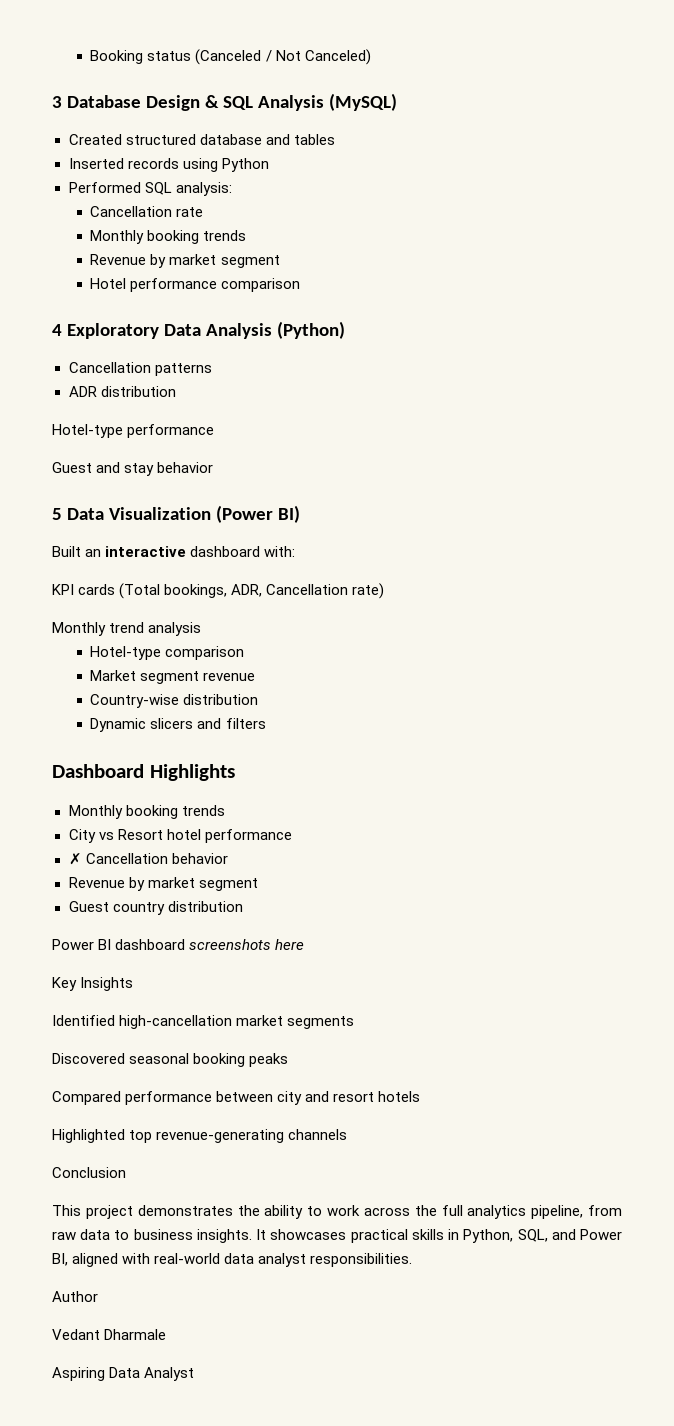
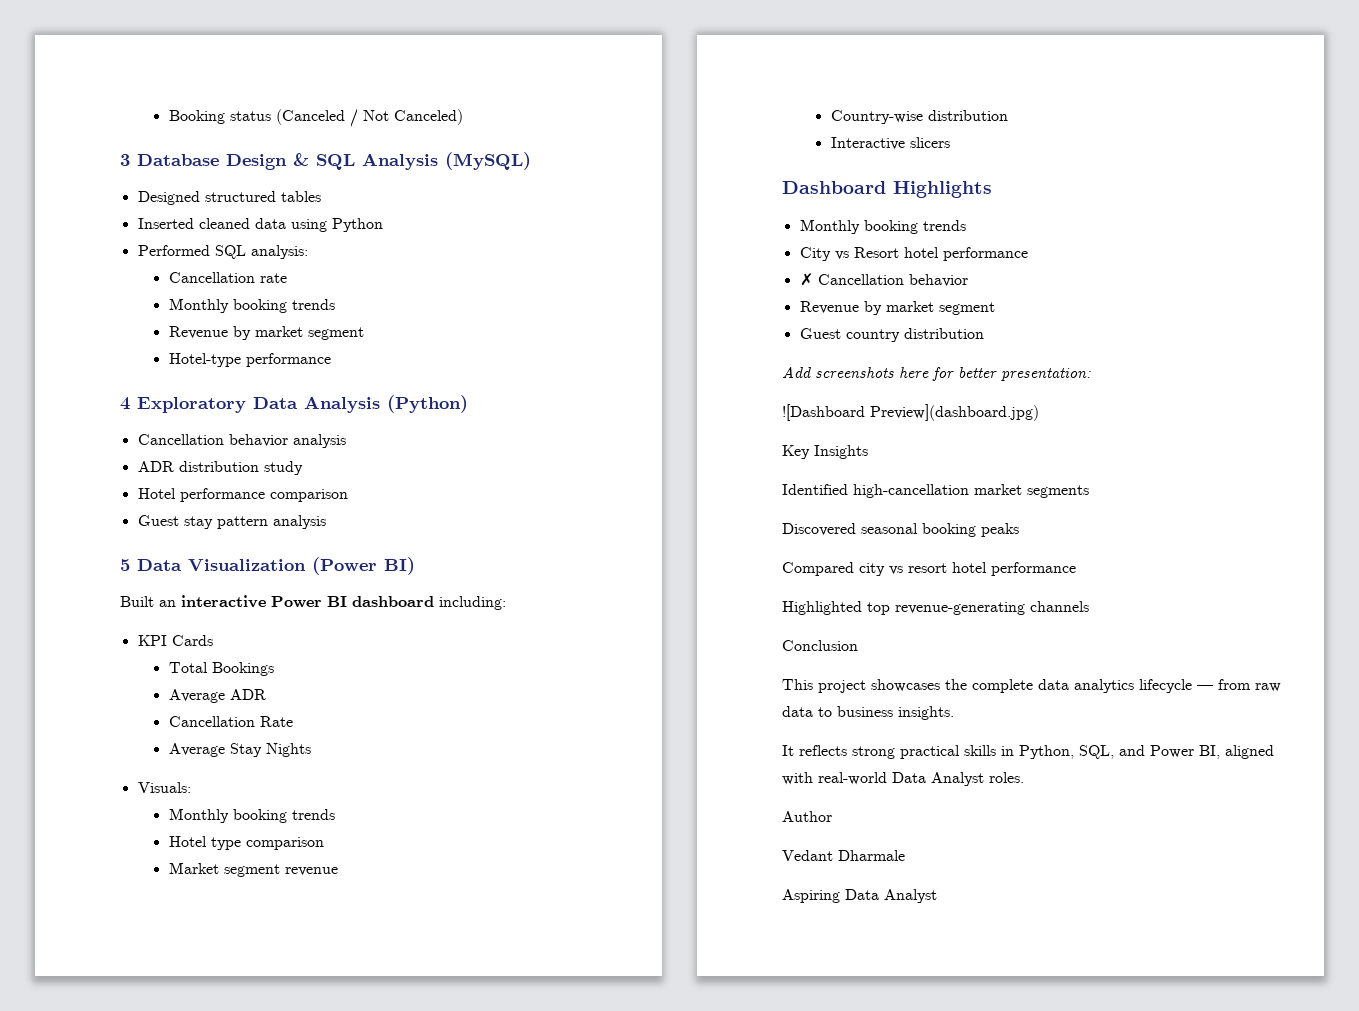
- Created structured database and tables
+ Designed structured tables
- Inserted records using Python
+ Inserted cleaned data using Python
- Hotel performance comparison
+ Hotel-type performance
- Cancellation patterns
+ Cancellation behavior analysis
- ADR distribution
- Hotel-type performance
- Guest and stay behavior
+ ADR distribution study
+ Hotel performance comparison
+ Guest stay pattern analysis
- Built an interactive dashboard with:
- KPI cards (Total bookings, ADR, Cancellation rate)
- Monthly trend analysis
- Hotel-type comparison
+ Built an interactive Power BI dashboard including:
+ KPI Cards
+ Total Bookings
+ Average ADR
+ Cancellation Rate
+ Average Stay Nights
+ Visuals:
+ Monthly booking trends
+ Hotel type comparison
- Dynamic slicers and filters
+ Interactive slicers
- Power BI dashboard screenshots here
+ Add screenshots here for better presentation:
+ ![Dashboard Preview](dashboard.jpg)
- Compared performance between city and resort hotels
+ Compared city vs resort hotel performance
- This project demonstrates the ability to work across the full analytics pipeline, from raw data to business insights. It showcases practical skills in Python, SQL, and Power BI, aligned with real-world data analyst responsibilities.
+ This project showcases the complete data analytics lifecycle — from raw data to business insights.
+ It reflects strong practical skills in Python, SQL, and Power BI, aligned with real-world Data Analyst roles.

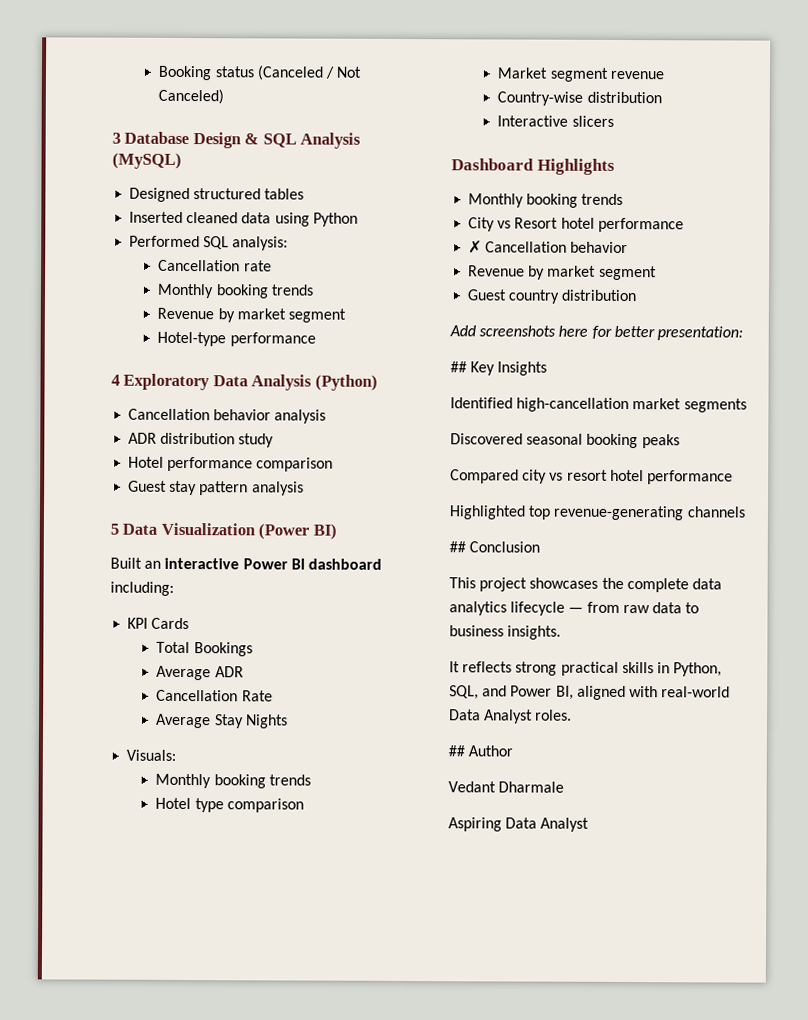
- ![Dashboard Preview](dashboard.jpg)
- Key Insights
+ ## Key Insights
- Conclusion
+ ## Conclusion
- Author
+ ## Author

